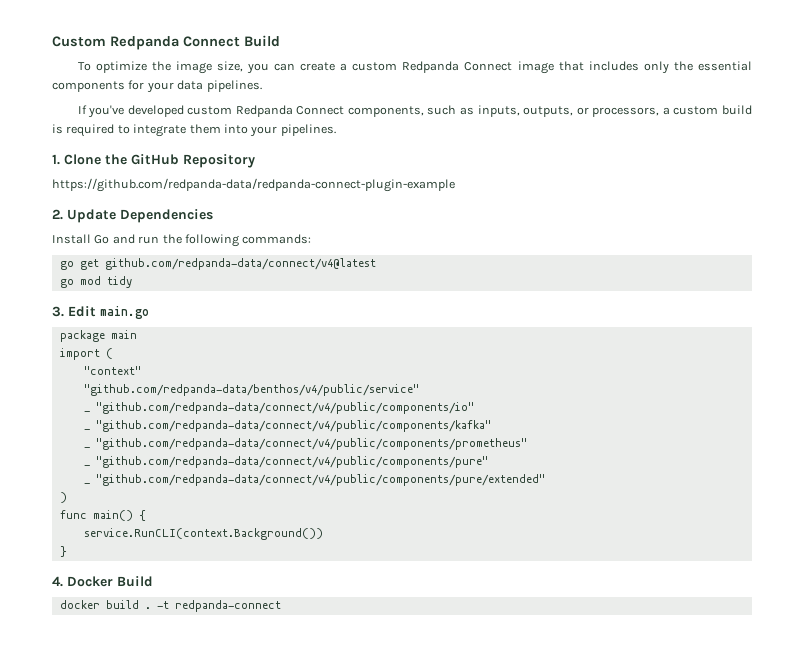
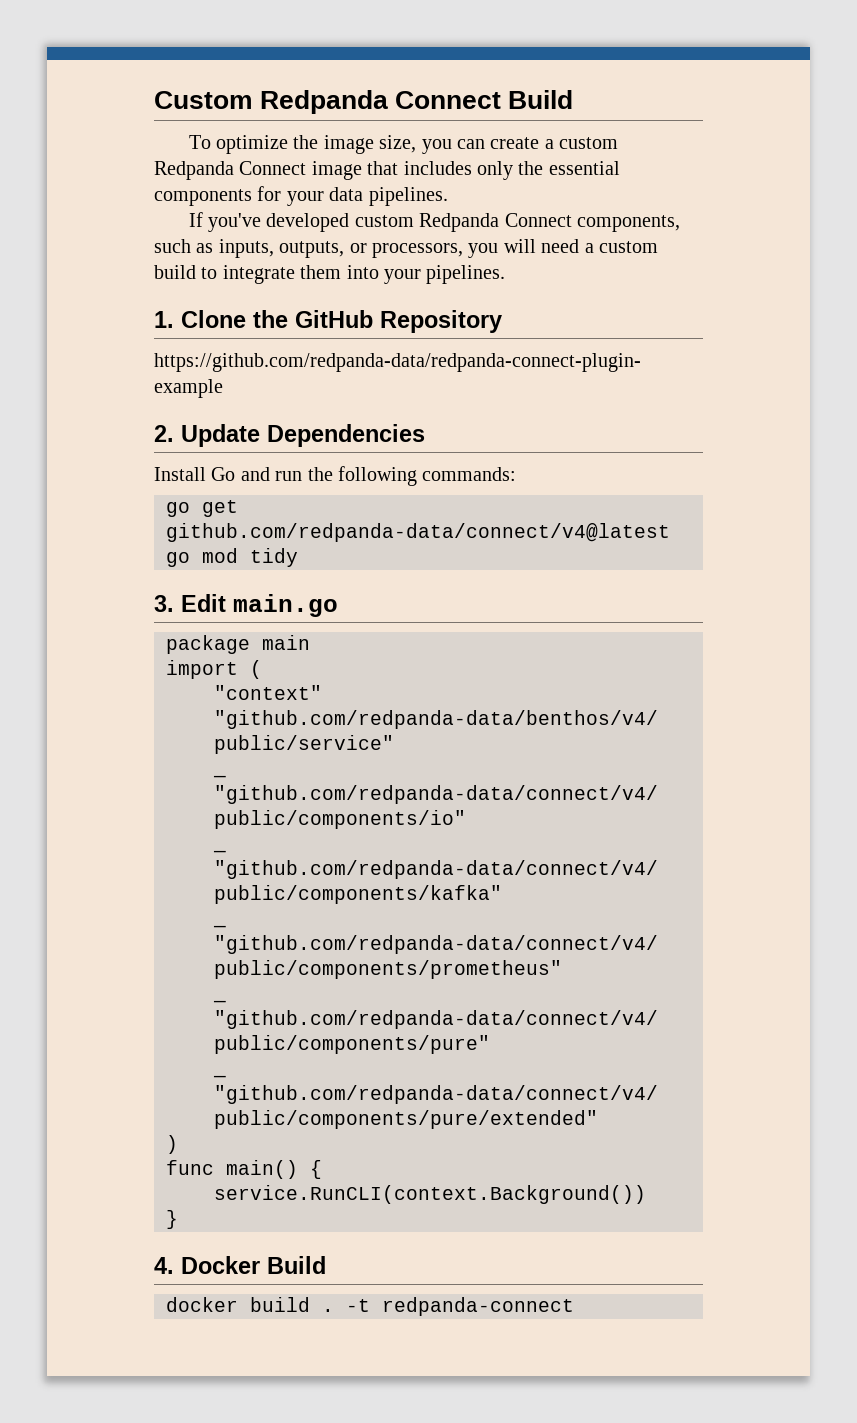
- If you've developed custom Redpanda Connect components, such as inputs, outputs, or processors, a custom build is required to integrate them into your pipelines.
+ If you've developed custom Redpanda Connect components, such as inputs, outputs, or processors, you will need a custom build to integrate them into your pipelines.

